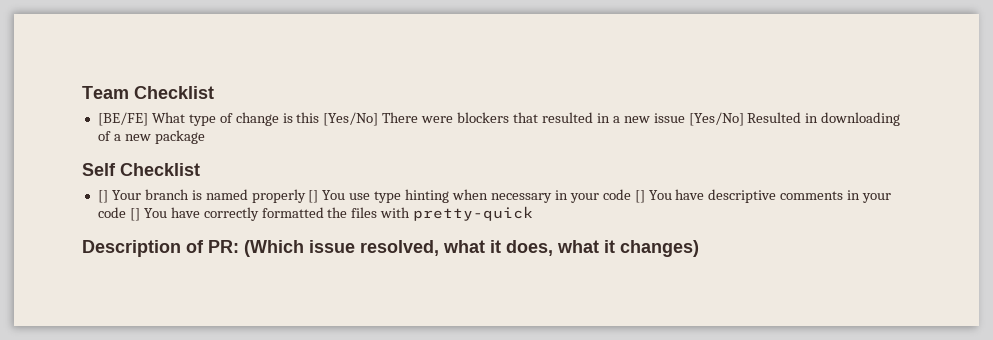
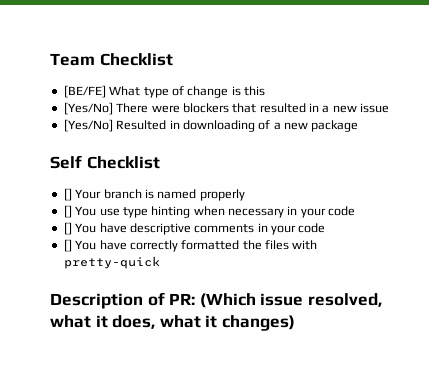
- [BE/FE] What type of change is this [Yes/No] There were blockers that resulted in a new issue [Yes/No] Resulted in downloading of a new package
+ [BE/FE] What type of change is this
+ [Yes/No] There were blockers that resulted in a new issue
+ [Yes/No] Resulted in downloading of a new package
- [] Your branch is named properly [] You use type hinting when necessary in your code [] You have descriptive comments in your code [] You have correctly formatted the files with pretty-quick
+ [] Your branch is named properly
+ [] You use type hinting when necessary in your code
+ [] You have descriptive comments in your code
+ [] You have correctly formatted the files with pretty-quick

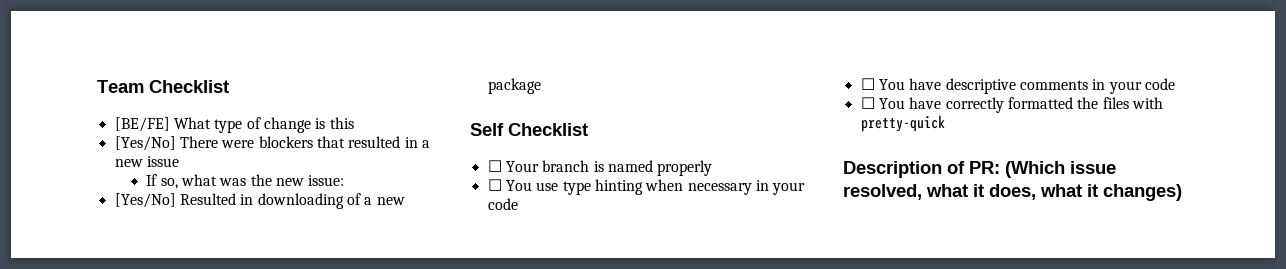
+ If so, what was the new issue:
- [] Your branch is named properly
+ ☐ Your branch is named properly
- [] You use type hinting when necessary in your code
+ ☐ You use type hinting when necessary in your code
- [] You have descriptive comments in your code
+ ☐ You have descriptive comments in your code
- [] You have correctly formatted the files with pretty-quick
+ ☐ You have correctly formatted the files with pretty-quick

